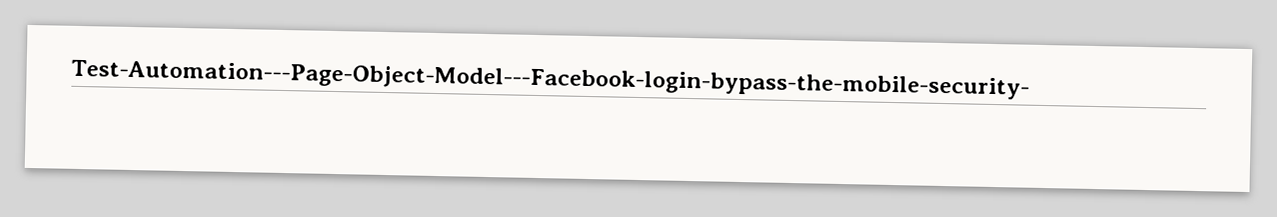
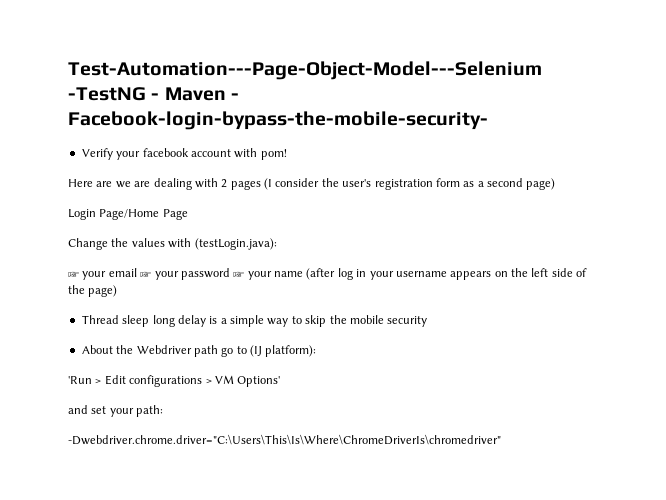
- Test-Automation---Page-Object-Model---Facebook-login-bypass-the-mobile-security-
+ Test-Automation---Page-Object-Model---Selenium -TestNG - Maven - Facebook-login-bypass-the-mobile-security-
+ Verify your facebook account with pom!
+ Here are we are dealing with 2 pages (Ι consider the user's registration form as a second page)
+ Login Page/Home Page
+ Change the values with (testLogin.java):
+ ☞ your email ☞ your password ☞ your name (after log in your username appears on the left side of the page)
+ Thread sleep long delay is a simple way to skip the mobile security
+ About the Webdriver path go to (IJ platform):
+ 'Run > Edit configurations > VM Options'
+ and set your path:
+ -Dwebdriver.chrome.driver="C:\Users\This\Is\Where\ChromeDriverIs\chromedriver"

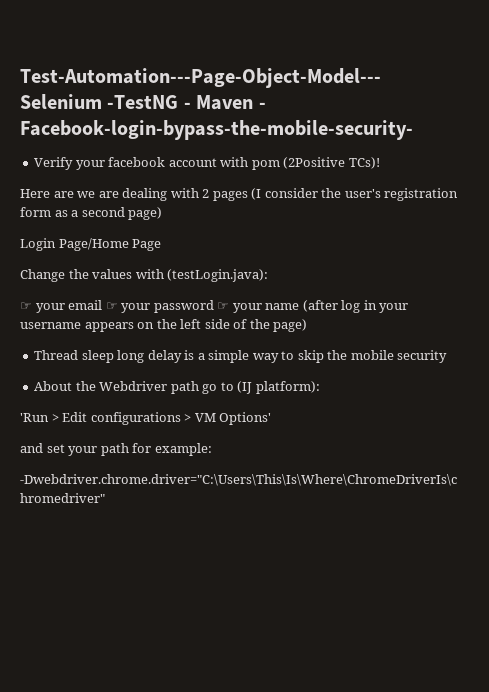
- Verify your facebook account with pom!
+ Verify your facebook account with pom (2Positive TCs)!
- and set your path:
+ and set your path for example:

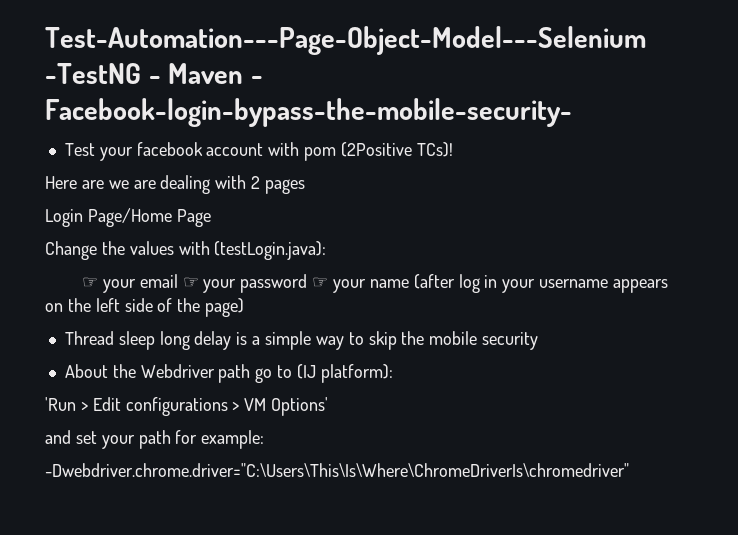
- Verify your facebook account with pom (2Positive TCs)!
+ Test your facebook account with pom (2Positive TCs)!
- Here are we are dealing with 2 pages (Ι consider the user's registration form as a second page)
+ Here are we are dealing with 2 pages

